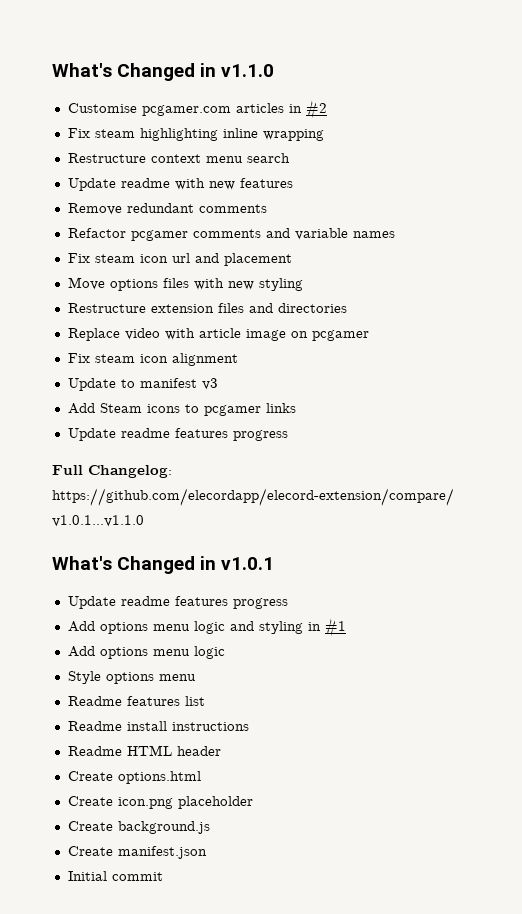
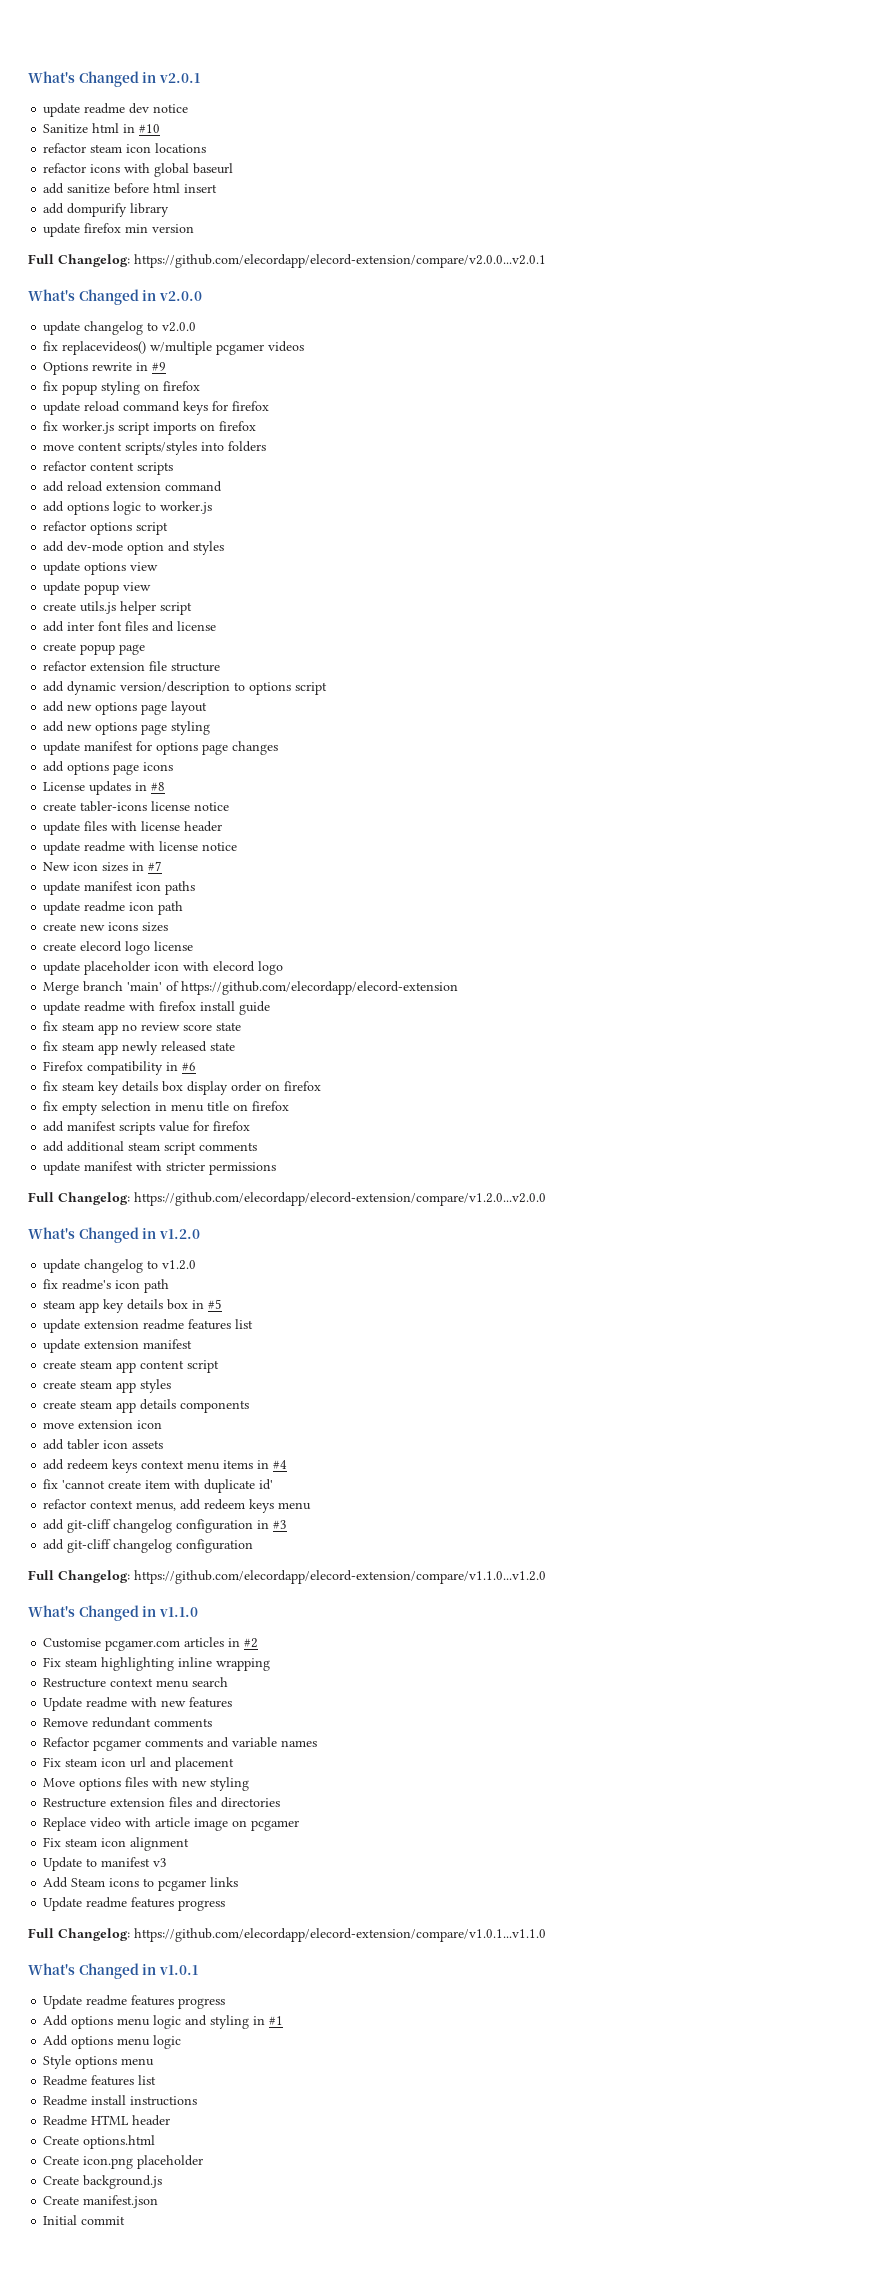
+ What's Changed in v2.0.1
+ update readme dev notice
+ Sanitize html in #10
+ refactor steam icon locations
+ refactor icons with global baseurl
+ add sanitize before html insert
+ add dompurify library
+ update firefox min version
+ Full Changelog: https://github.com/elecordapp/elecord-extension/compare/v2.0.0...v2.0.1
+ What's Changed in v2.0.0
+ update changelog to v2.0.0
+ fix replacevideos() w/multiple pcgamer videos
+ Options rewrite in #9
+ fix popup styling on firefox
+ update reload command keys for firefox
+ fix worker.js script imports on firefox
+ move content scripts/styles into folders
+ refactor content scripts
+ add reload extension command
+ add options logic to worker.js
+ refactor options script
+ add dev-mode option and styles
+ update options view
+ update popup view
+ create utils.js helper script
+ add inter font files and license
+ create popup page
+ refactor extension file structure
+ add dynamic version/description to options script
+ add new options page layout
+ add new options page styling
+ update manifest for options page changes
+ add options page icons
+ License updates in #8
+ create tabler-icons license notice
+ update files with license header
+ update readme with license notice
+ New icon sizes in #7
+ update manifest icon paths
+ update readme icon path
+ create new icons sizes
+ create elecord logo license
+ update placeholder icon with elecord logo
+ Merge branch 'main' of https://github.com/elecordapp/elecord-extension
+ update readme with firefox install guide
+ fix steam app no review score state
+ fix steam app newly released state
+ Firefox compatibility in #6
+ fix steam key details box display order on firefox
+ fix empty selection in menu title on firefox
+ add manifest scripts value for firefox
+ add additional steam script comments
+ update manifest with stricter permissions
+ Full Changelog: https://github.com/elecordapp/elecord-extension/compare/v1.2.0...v2.0.0
+ What's Changed in v1.2.0
+ update changelog to v1.2.0
+ fix readme's icon path
+ steam app key details box in #5
+ update extension readme features list
+ update extension manifest
+ create steam app content script
+ create steam app styles
+ create steam app details components
+ move extension icon
+ add tabler icon assets
+ add redeem keys context menu items in #4
+ fix 'cannot create item with duplicate id'
+ refactor context menus, add redeem keys menu
+ add git-cliff changelog configuration in #3
+ add git-cliff changelog configuration
+ Full Changelog: https://github.com/elecordapp/elecord-extension/compare/v1.1.0...v1.2.0

